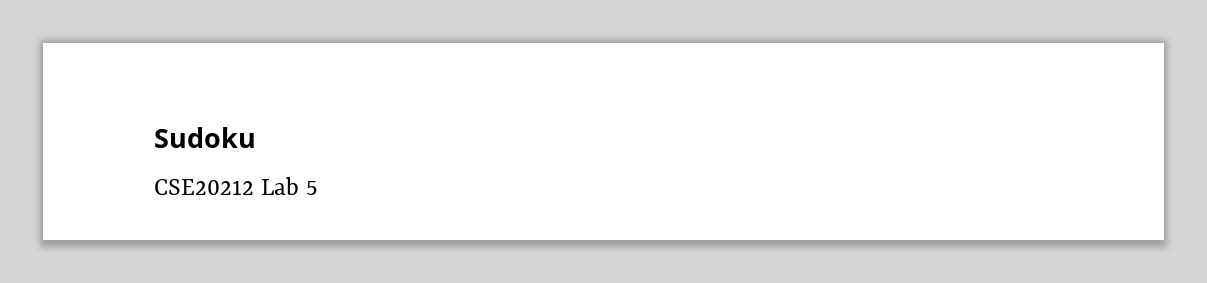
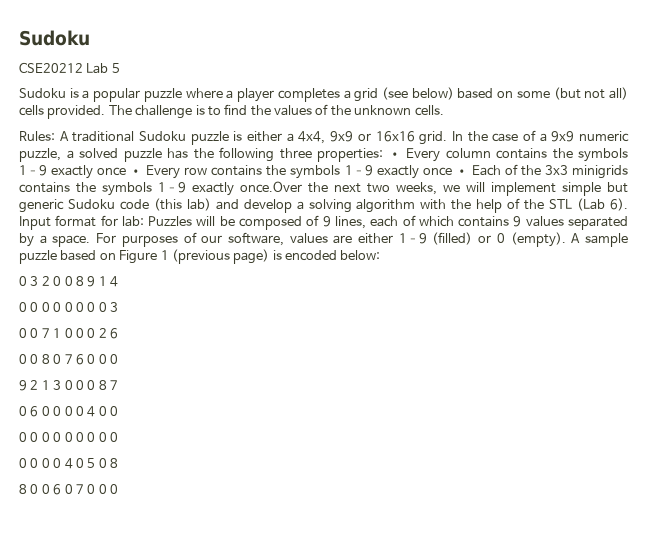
+ Sudoku is a popular puzzle where a player completes a grid (see below) based on some (but not all) cells provided. The challenge is to find the values of the unknown cells.
+ Rules: A traditional Sudoku puzzle is either a 4x4, 9x9 or 16x16 grid. In the case of a 9x9 numeric puzzle, a solved puzzle has the following three properties: • Every column contains the symbols 1–9 exactly once • Every row contains the symbols 1–9 exactly once • Each of the 3x3 minigrids contains the symbols 1–9 exactly once.Over the next two weeks, we will implement simple but generic Sudoku code (this lab) and develop a solving algorithm with the help of the STL (Lab 6). Input format for lab: Puzzles will be composed of 9 lines, each of which contains 9 values separated by a space. For purposes of our software, values are either 1–9 (filled) or 0 (empty). A sample puzzle based on Figure 1 (previous page) is encoded below:
+ 0 3 2 0 0 8 9 1 4
+ 0 0 0 0 0 0 0 0 3
+ 0 0 7 1 0 0 0 2 6
+ 0 0 8 0 7 6 0 0 0
+ 9 2 1 3 0 0 0 8 7
+ 0 6 0 0 0 0 4 0 0
+ 0 0 0 0 0 0 0 0 0
+ 0 0 0 0 4 0 5 0 8
+ 8 0 0 6 0 7 0 0 0

